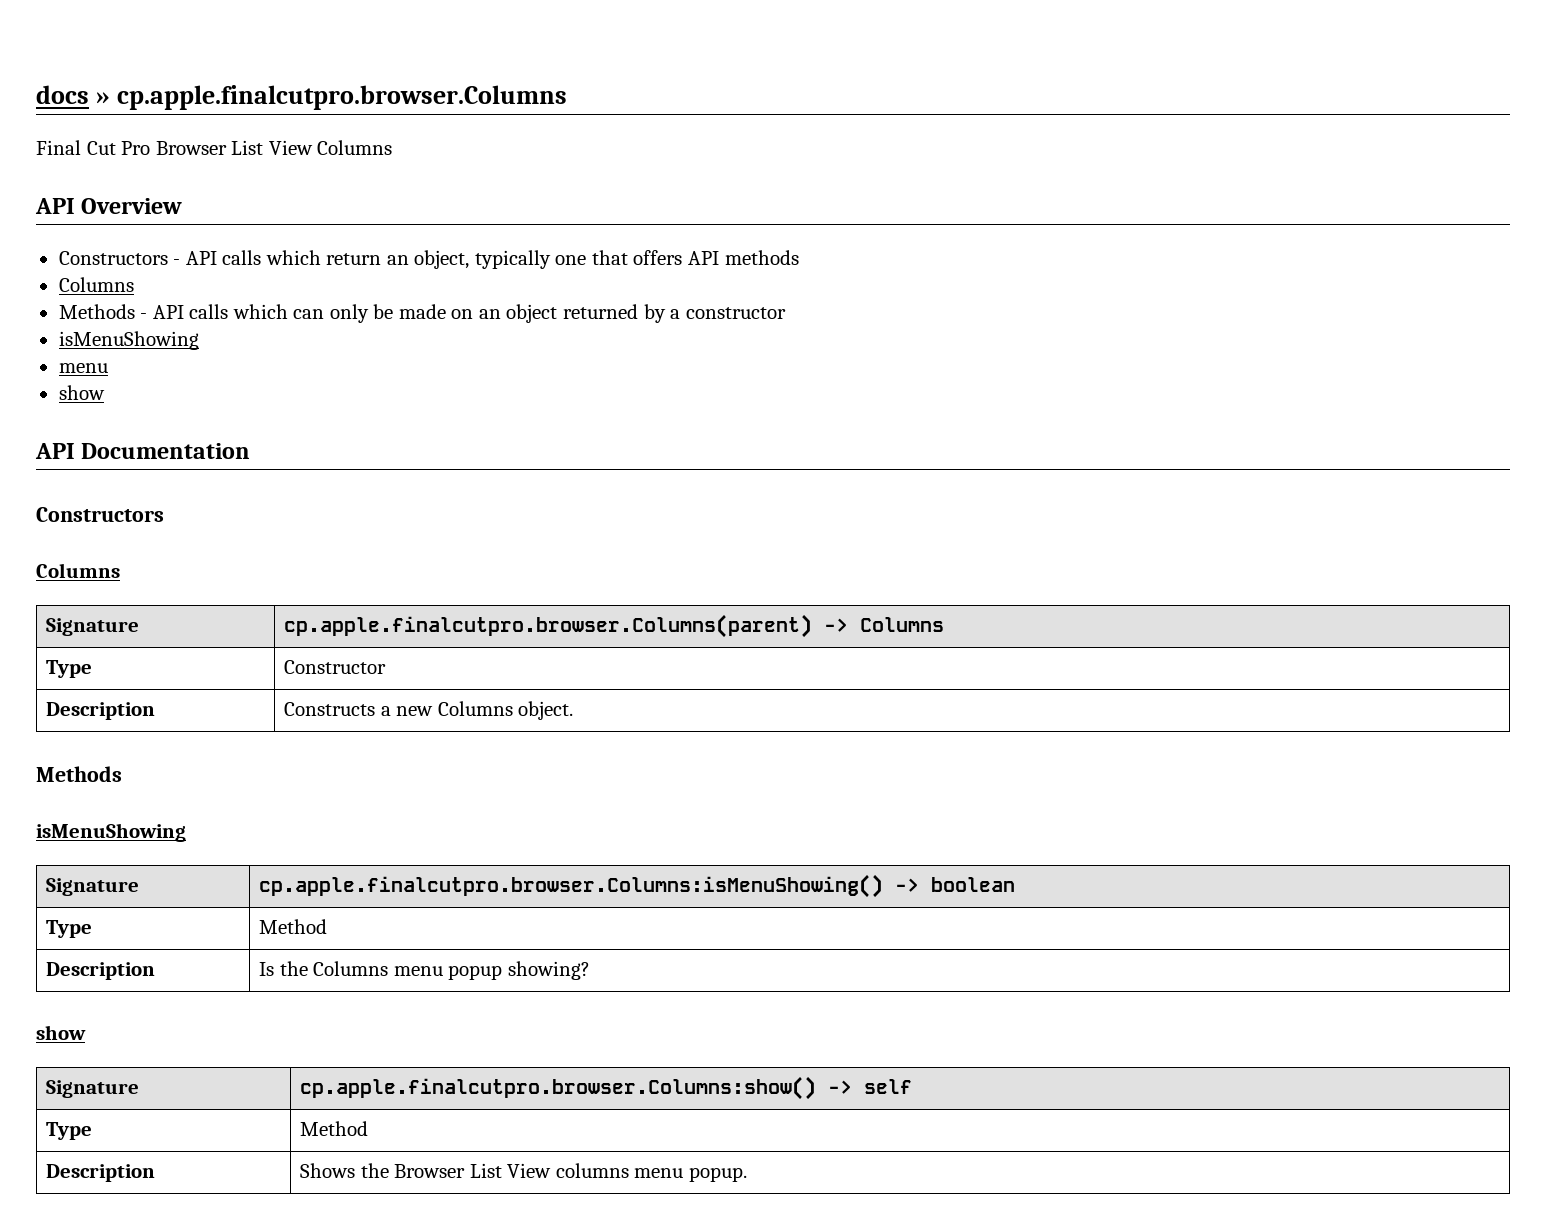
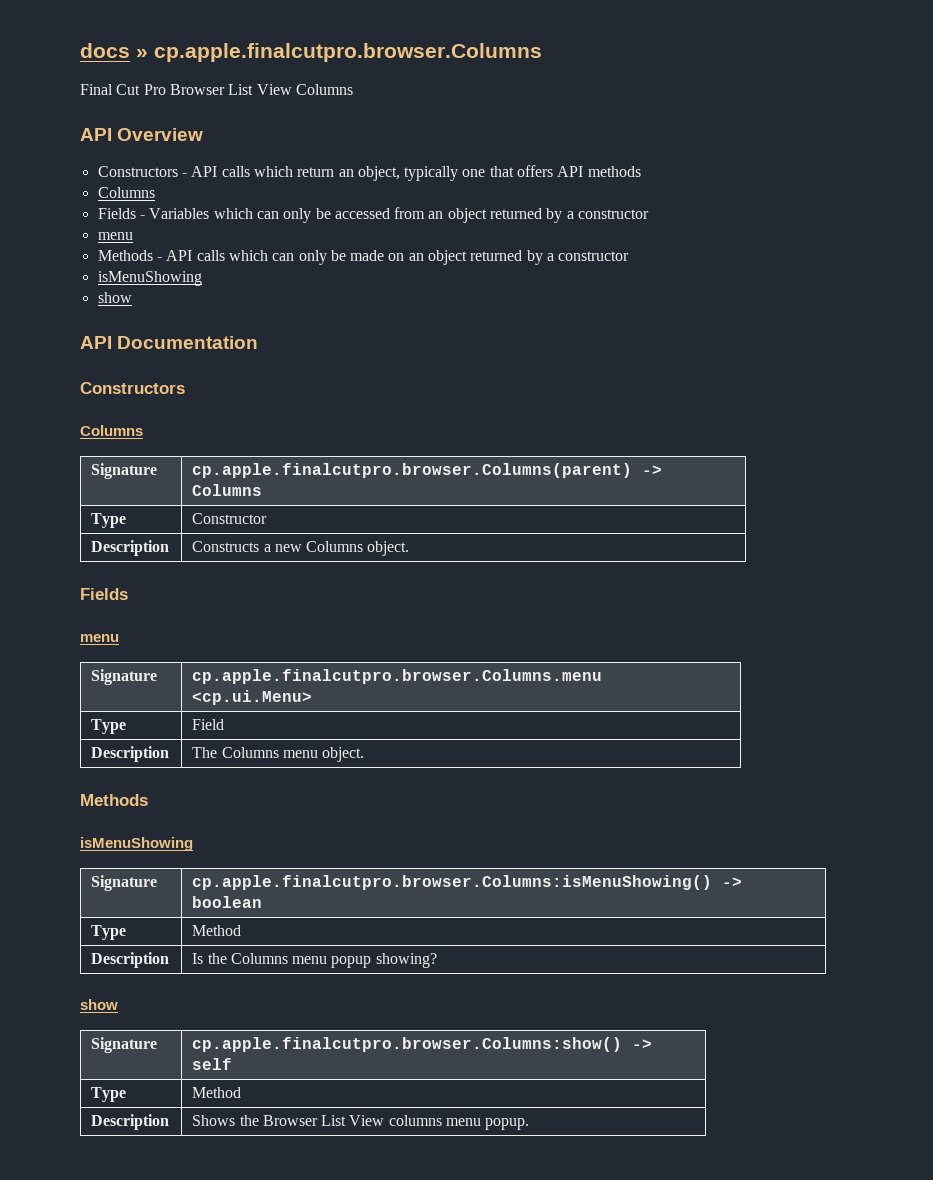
+ Fields - Variables which can only be accessed from an object returned by a constructor
+ menu
  Methods - API calls which can only be made on an object returned by a constructor
  isMenuShowing
- menu
  Description | Constructs a new Columns object.
+ Fields
+ menu
+ Signature | cp.apple.finalcutpro.browser.Columns.menu <cp.ui.Menu>
+ Type | Field
+ Description | The Columns menu object.

